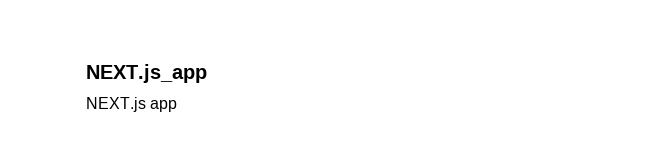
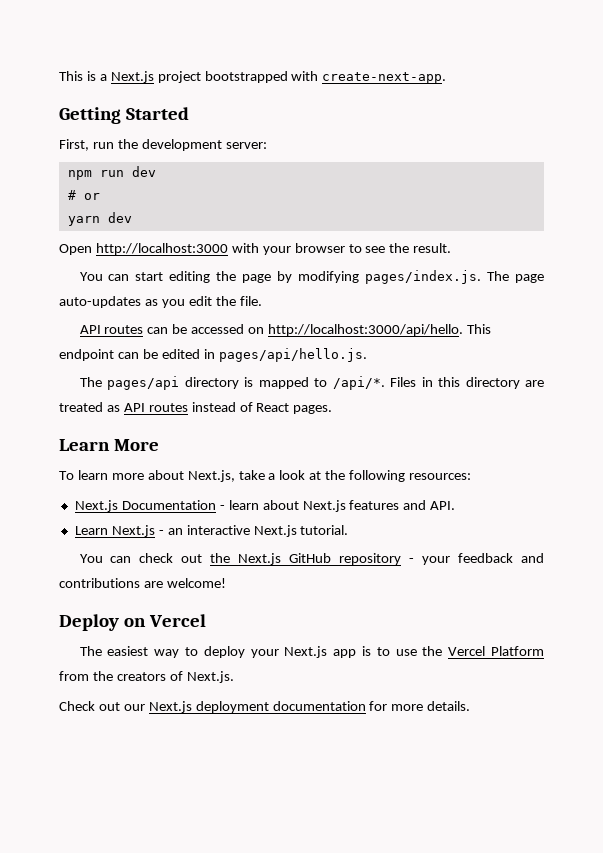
- NEXT.js_app
- NEXT.js app
+ This is a Next.js project bootstrapped with create-next-app.
+ Getting Started
+ First, run the development server:
+ npm run dev
+ # or
+ yarn dev
+ Open http://localhost:3000 with your browser to see the result.
+ You can start editing the page by modifying pages/index.js. The page auto-updates as you edit the file.
+ API routes can be accessed on http://localhost:3000/api/hello. This endpoint can be edited in pages/api/hello.js.
+ The pages/api directory is mapped to /api/*. Files in this directory are treated as API routes instead of React pages.
+ Learn More
+ To learn more about Next.js, take a look at the following resources:
+ Next.js Documentation - learn about Next.js features and API.
+ Learn Next.js - an interactive Next.js tutorial.
+ You can check out the Next.js GitHub repository - your feedback and contributions are welcome!
+ Deploy on Vercel
+ The easiest way to deploy your Next.js app is to use the Vercel Platform from the creators of Next.js.
+ Check out our Next.js deployment documentation for more details.

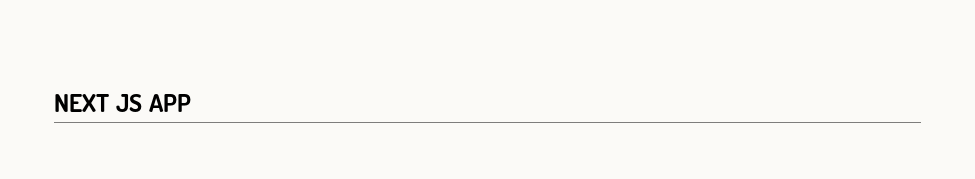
- This is a Next.js project bootstrapped with create-next-app.
- Getting Started
- First, run the development server:
- npm run dev
- # or
- yarn dev
- Open http://localhost:3000 with your browser to see the result.
- You can start editing the page by modifying pages/index.js. The page auto-updates as you edit the file.
- API routes can be accessed on http://localhost:3000/api/hello. This endpoint can be edited in pages/api/hello.js.
- The pages/api directory is mapped to /api/*. Files in this directory are treated as API routes instead of React pages.
- Learn More
- To learn more about Next.js, take a look at the following resources:
- Next.js Documentation - learn about Next.js features and API.
- Learn Next.js - an interactive Next.js tutorial.
- You can check out the Next.js GitHub repository - your feedback and contributions are welcome!
- Deploy on Vercel
- The easiest way to deploy your Next.js app is to use the Vercel Platform from the creators of Next.js.
- Check out our Next.js deployment documentation for more details.
+ NEXT JS APP

